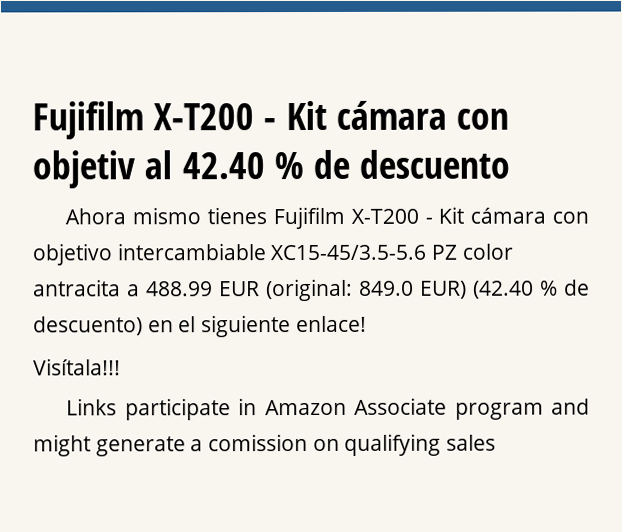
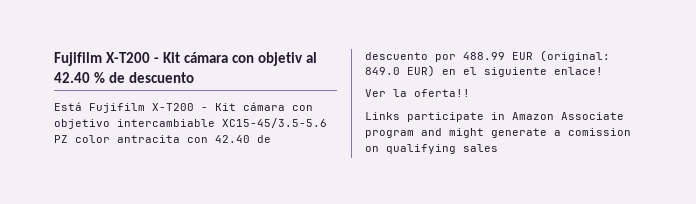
- Ahora mismo tienes Fujifilm X-T200 - Kit cámara con objetivo intercambiable XC15-45/3.5-5.6 PZ color antracita a 488.99 EUR (original: 849.0 EUR) (42.40 % de descuento) en el siguiente enlace!
+ Está Fujifilm X-T200 - Kit cámara con objetivo intercambiable XC15-45/3.5-5.6 PZ color antracita con 42.40 de descuento por 488.99 EUR (original: 849.0 EUR) en el siguiente enlace!
- Visítala!!!
+ Ver la oferta!!

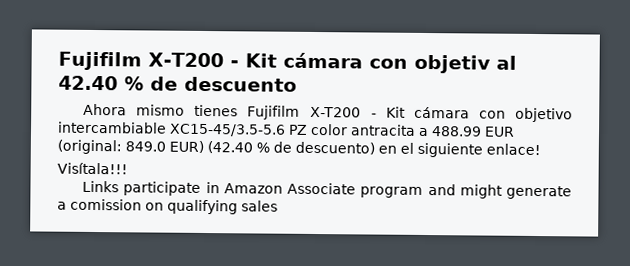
- Está Fujifilm X-T200 - Kit cámara con objetivo intercambiable XC15-45/3.5-5.6 PZ color antracita con 42.40 de descuento por 488.99 EUR (original: 849.0 EUR) en el siguiente enlace!
+ Ahora mismo tienes Fujifilm X-T200 - Kit cámara con objetivo intercambiable XC15-45/3.5-5.6 PZ color antracita a 488.99 EUR (original: 849.0 EUR) (42.40 % de descuento) en el siguiente enlace!
- Ver la oferta!!
+ Visítala!!!

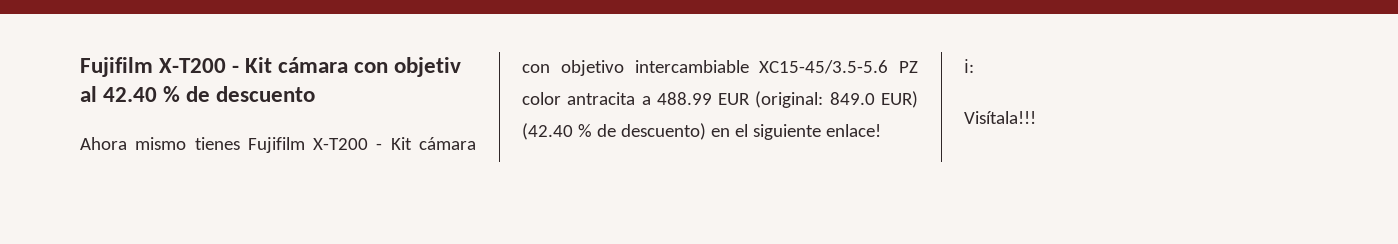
+ ℹ:
- Links participate in Amazon Associate program and might generate a comission on qualifying sales

